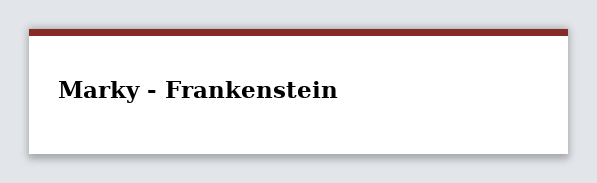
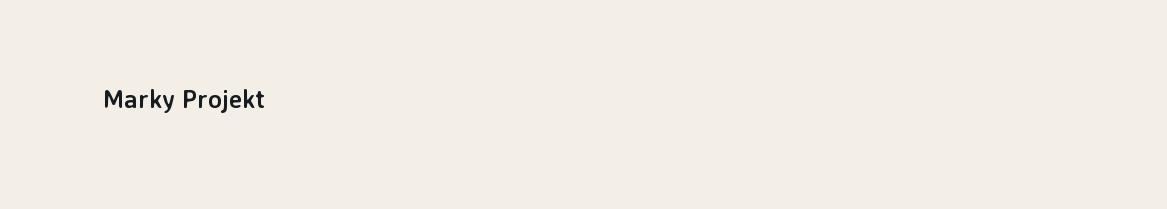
- Marky - Frankenstein
+ Marky Projekt

